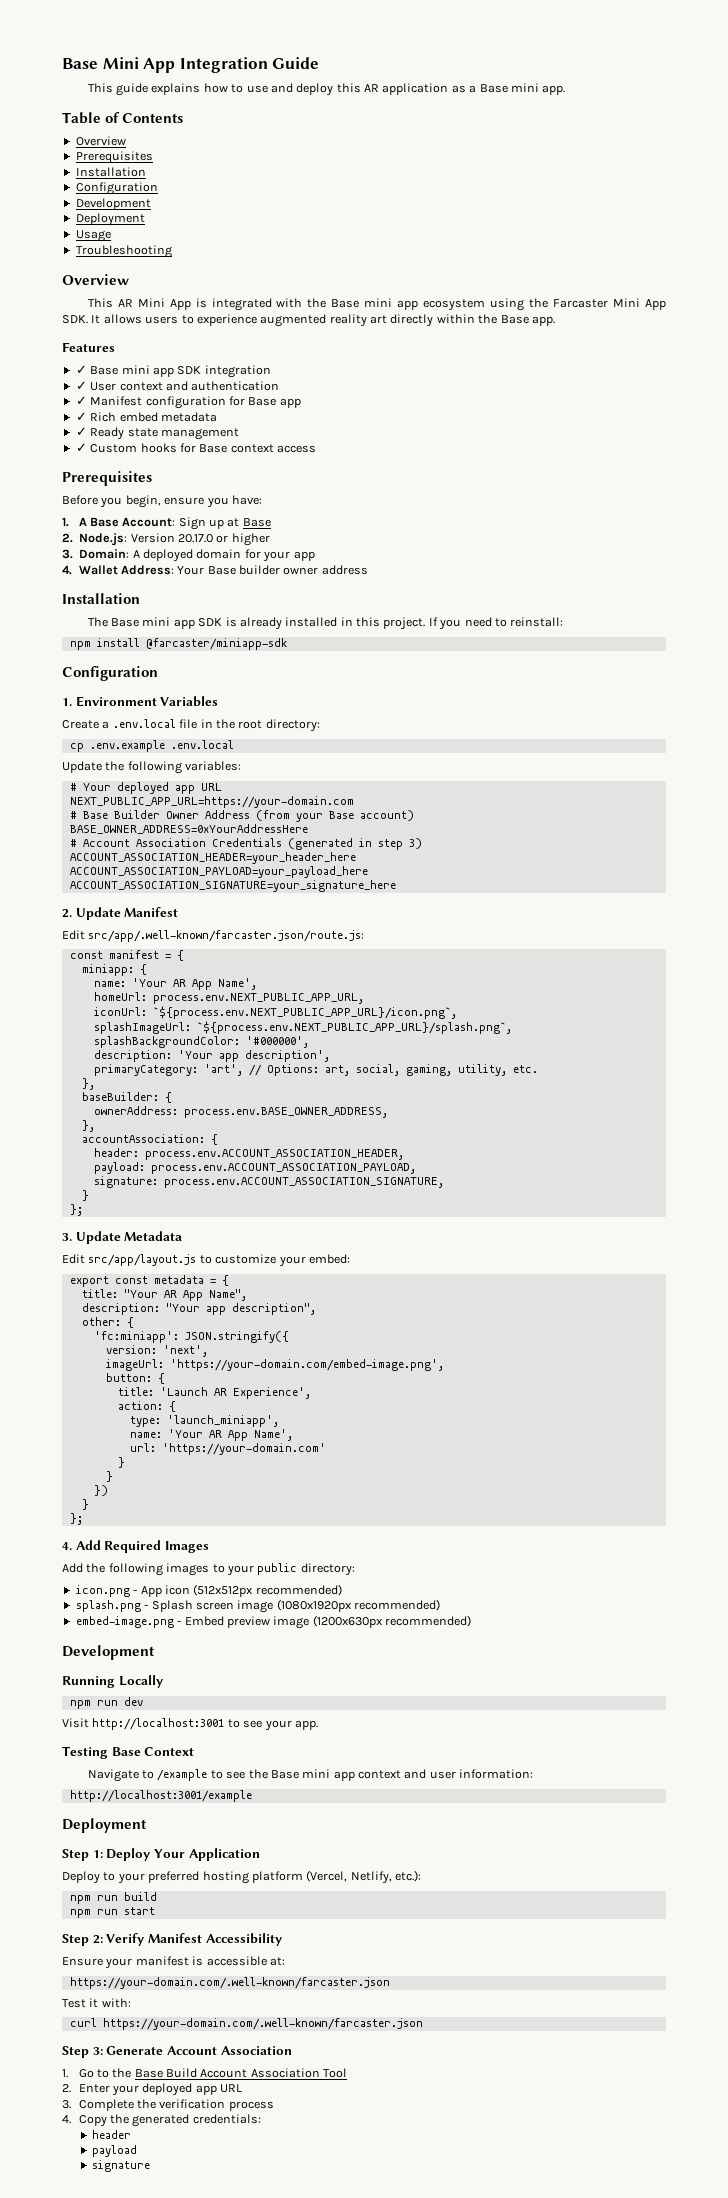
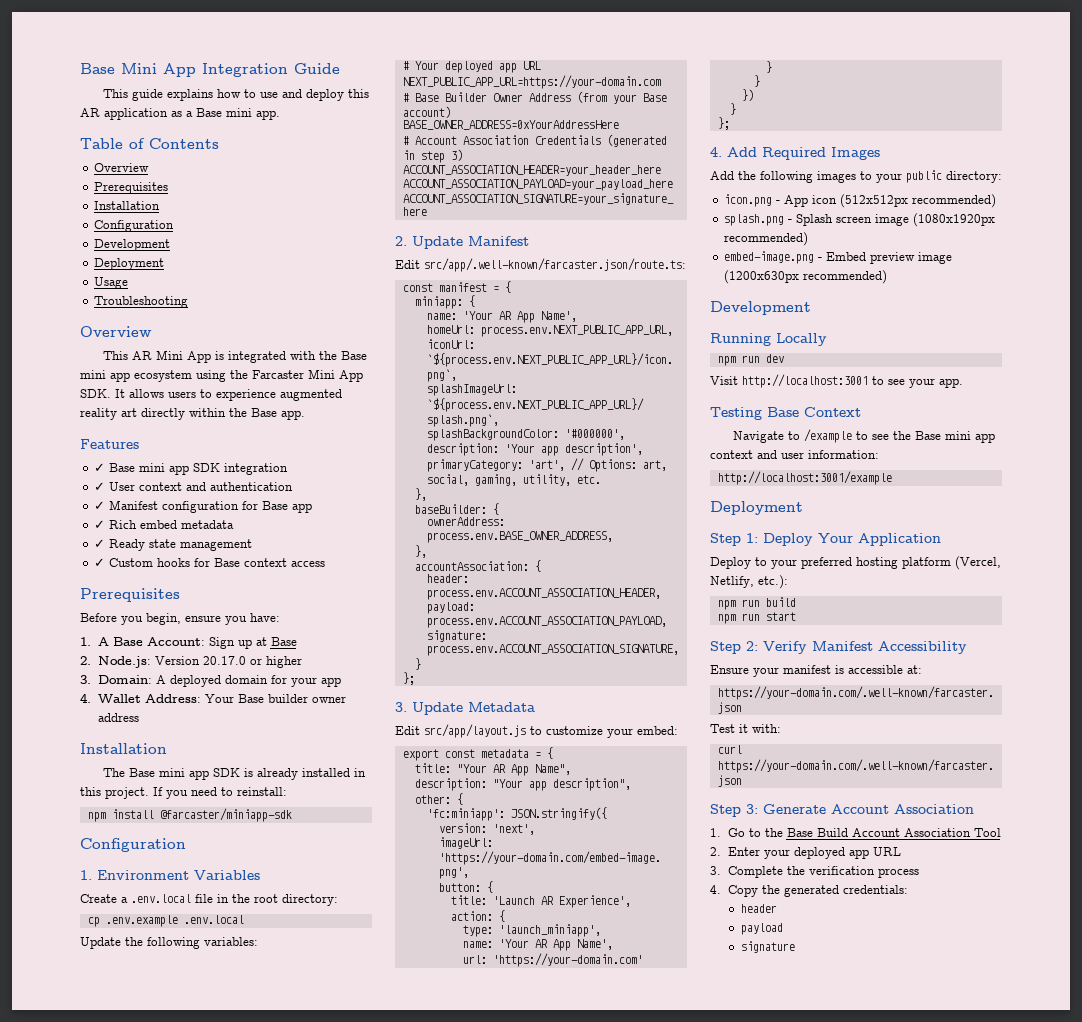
- Edit src/app/.well-known/farcaster.json/route.js:
+ Edit src/app/.well-known/farcaster.json/route.ts:

